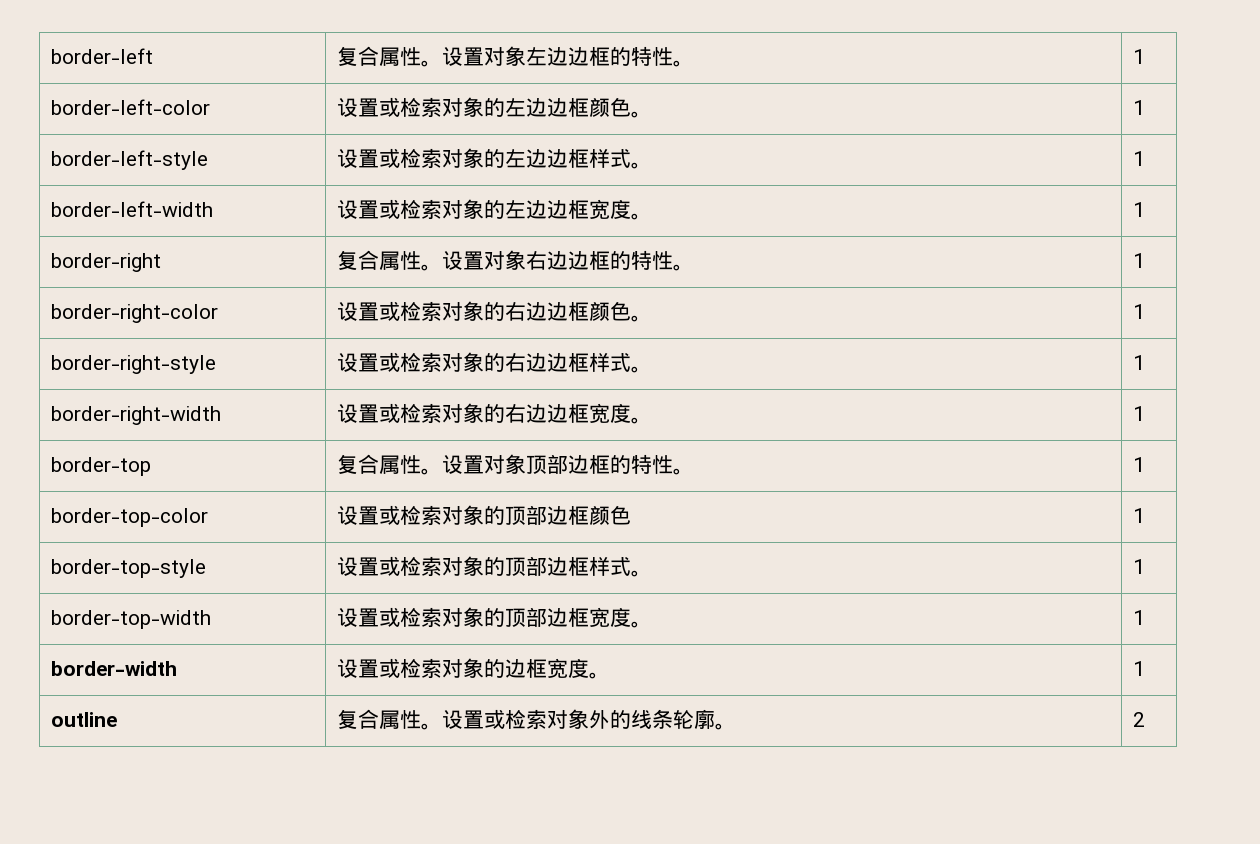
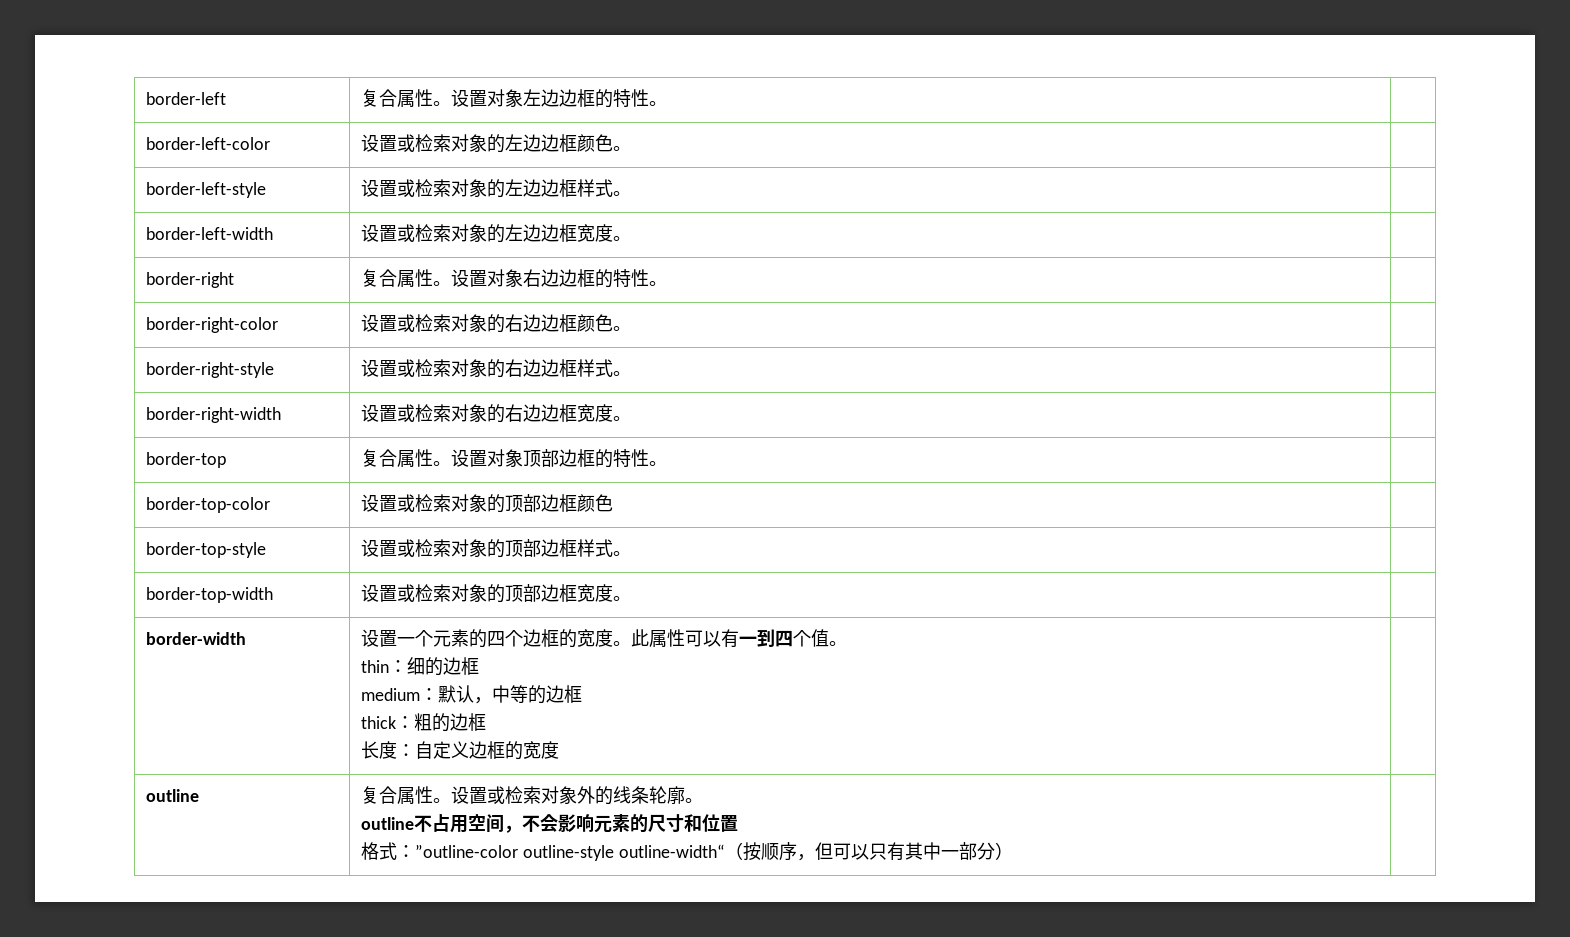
- border-left | 复合属性。设置对象左边边框的特性。 | 1
+ border-left | 复合属性。设置对象左边边框的特性。 |
- border-left-color | 设置或检索对象的左边边框颜色。 | 1
+ border-left-color | 设置或检索对象的左边边框颜色。 |
- border-left-style | 设置或检索对象的左边边框样式。 | 1
+ border-left-style | 设置或检索对象的左边边框样式。 |
- border-left-width | 设置或检索对象的左边边框宽度。 | 1
+ border-left-width | 设置或检索对象的左边边框宽度。 |
- border-right | 复合属性。设置对象右边边框的特性。 | 1
+ border-right | 复合属性。设置对象右边边框的特性。 |
- border-right-color | 设置或检索对象的右边边框颜色。 | 1
+ border-right-color | 设置或检索对象的右边边框颜色。 |
- border-right-style | 设置或检索对象的右边边框样式。 | 1
+ border-right-style | 设置或检索对象的右边边框样式。 |
- border-right-width | 设置或检索对象的右边边框宽度。 | 1
+ border-right-width | 设置或检索对象的右边边框宽度。 |
- border-top | 复合属性。设置对象顶部边框的特性。 | 1
+ border-top | 复合属性。设置对象顶部边框的特性。 |
- border-top-color | 设置或检索对象的顶部边框颜色 | 1
+ border-top-color | 设置或检索对象的顶部边框颜色 |
- border-top-style | 设置或检索对象的顶部边框样式。 | 1
+ border-top-style | 设置或检索对象的顶部边框样式。 |
- border-top-width | 设置或检索对象的顶部边框宽度。 | 1
+ border-top-width | 设置或检索对象的顶部边框宽度。 |
- border-width | 设置或检索对象的边框宽度。 | 1
+ border-width | 设置一个元素的四个边框的宽度。此属性可以有一到四个值。
+ thin：细的边框
+ medium：默认，中等的边框
+ thick：粗的边框
+ 长度：自定义边框的宽度 |
- outline | 复合属性。设置或检索对象外的线条轮廓。 | 2
+ outline | 复合属性。设置或检索对象外的线条轮廓。
+ outline不占用空间，不会影响元素的尺寸和位置
+ 格式：”outline-color outline-style outline-width“（按顺序，但可以只有其中一部分） |

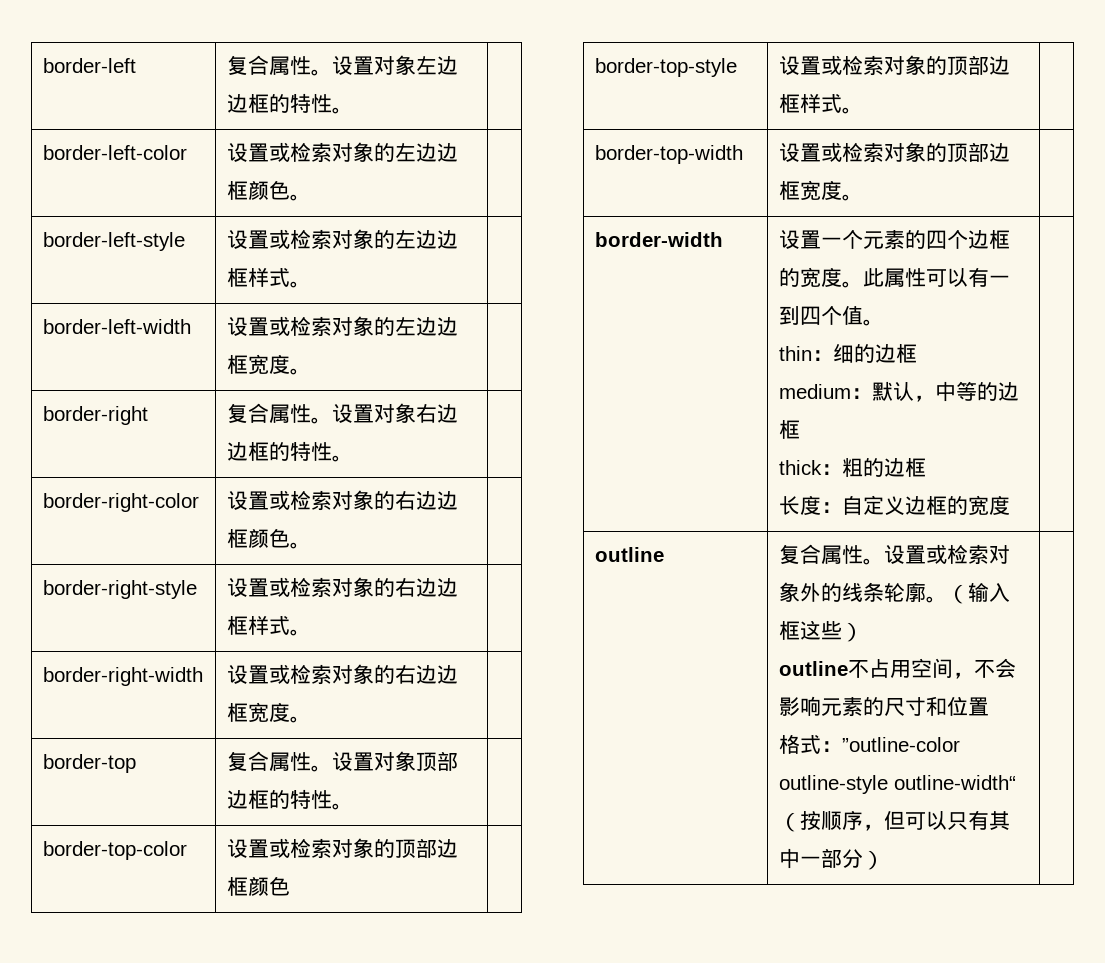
- outline | 复合属性。设置或检索对象外的线条轮廓。
+ outline | 复合属性。设置或检索对象外的线条轮廓。（输入框这些）

